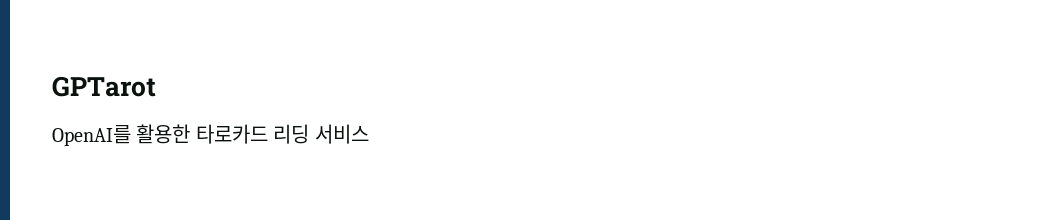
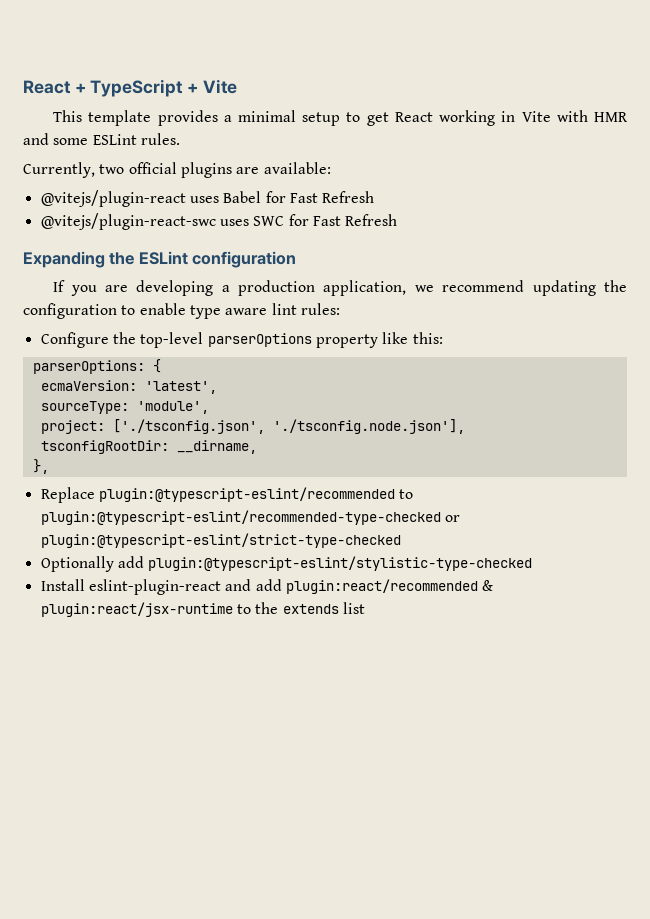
- GPTarot
- OpenAI를 활용한 타로카드 리딩 서비스
+ React + TypeScript + Vite
+ This template provides a minimal setup to get React working in Vite with HMR and some ESLint rules.
+ Currently, two official plugins are available:
+ @vitejs/plugin-react uses Babel for Fast Refresh
+ @vitejs/plugin-react-swc uses SWC for Fast Refresh
+ Expanding the ESLint configuration
+ If you are developing a production application, we recommend updating the configuration to enable type aware lint rules:
+ Configure the top-level parserOptions property like this:
+ parserOptions: {
+ ecmaVersion: 'latest',
+ sourceType: 'module',
+ project: ['./tsconfig.json', './tsconfig.node.json'],
+ tsconfigRootDir: __dirname,
+ },
+ Replace plugin:@typescript-eslint/recommended to plugin:@typescript-eslint/recommended-type-checked or plugin:@typescript-eslint/strict-type-checked
+ Optionally add plugin:@typescript-eslint/stylistic-type-checked
+ Install eslint-plugin-react and add plugin:react/recommended & plugin:react/jsx-runtime to the extends list

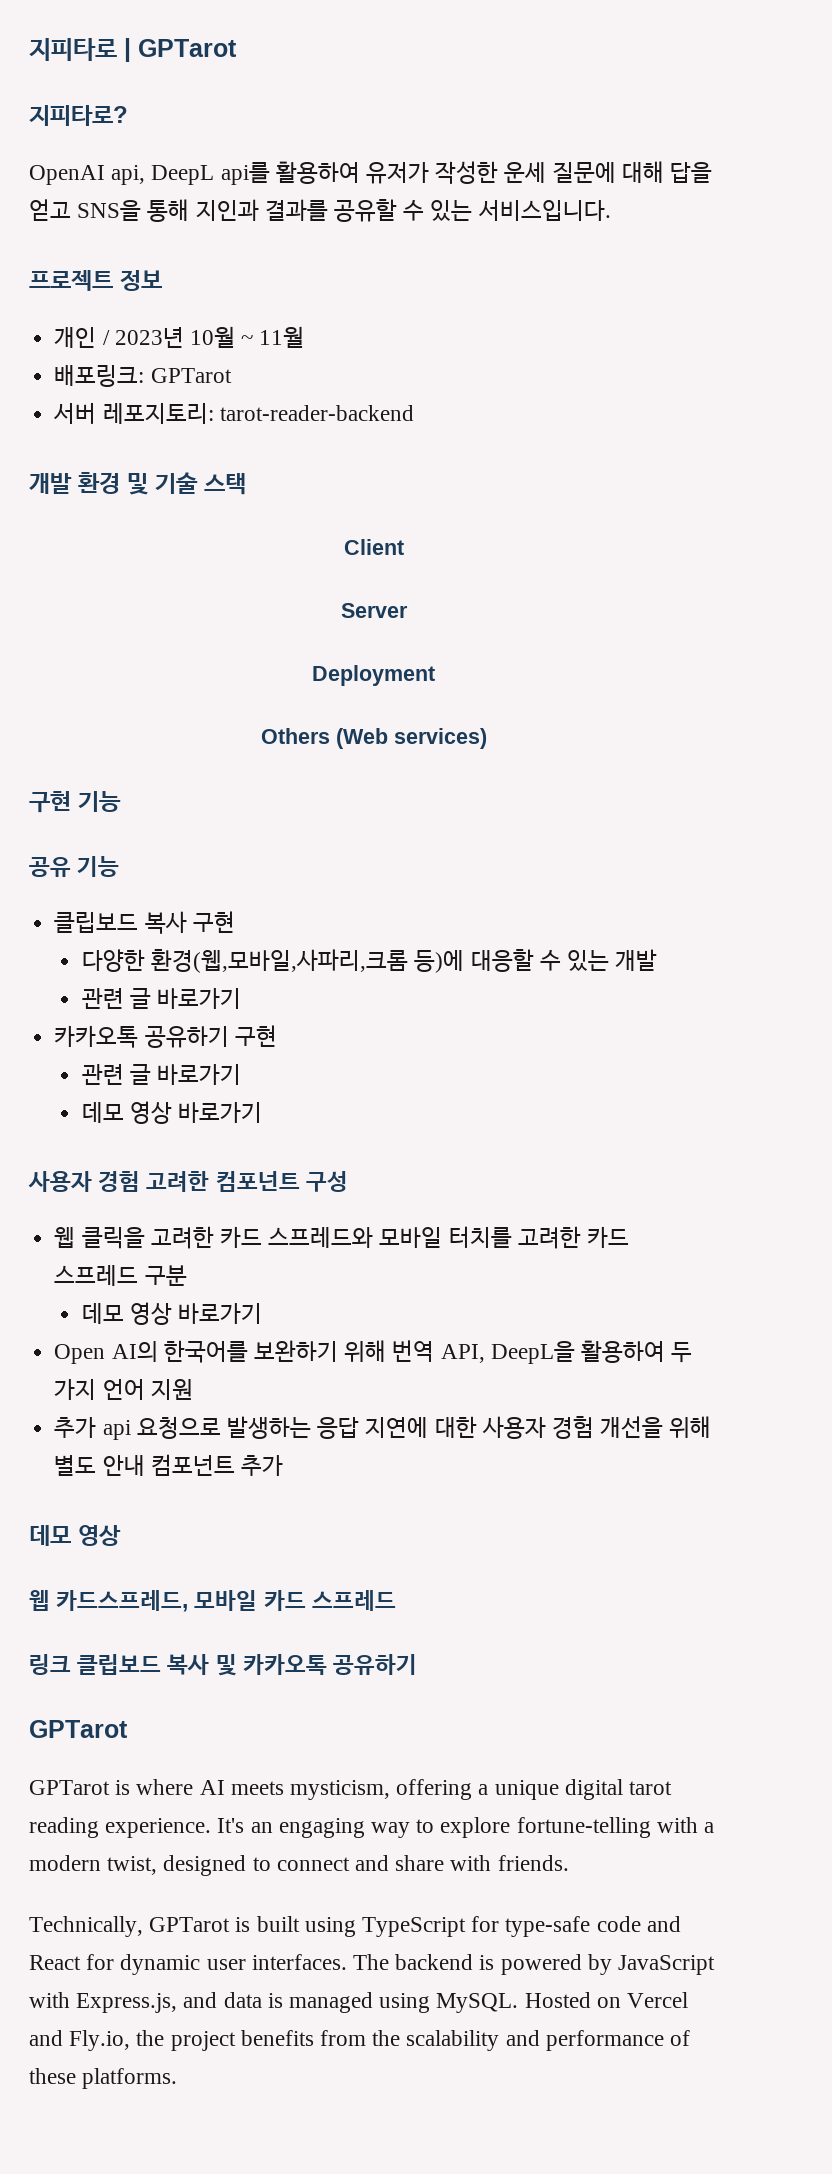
- React + TypeScript + Vite
- This template provides a minimal setup to get React working in Vite with HMR and some ESLint rules.
- Currently, two official plugins are available:
- @vitejs/plugin-react uses Babel for Fast Refresh
- @vitejs/plugin-react-swc uses SWC for Fast Refresh
- Expanding the ESLint configuration
- If you are developing a production application, we recommend updating the configuration to enable type aware lint rules:
- Configure the top-level parserOptions property like this:
- parserOptions: {
- ecmaVersion: 'latest',
- sourceType: 'module',
- project: ['./tsconfig.json', './tsconfig.node.json'],
- tsconfigRootDir: __dirname,
- },
- Replace plugin:@typescript-eslint/recommended to plugin:@typescript-eslint/recommended-type-checked or plugin:@typescript-eslint/strict-type-checked
- Optionally add plugin:@typescript-eslint/stylistic-type-checked
- Install eslint-plugin-react and add plugin:react/recommended & plugin:react/jsx-runtime to the extends list
+ 지피타로 | GPTarot
+ 지피타로?
+ OpenAI api, DeepL api를 활용하여 유저가 작성한 운세 질문에 대해 답을 얻고 SNS을 통해 지인과 결과를 공유할 수 있는 서비스입니다.
+ 프로젝트 정보
+ 개인 / 2023년 10월 ~ 11월
+ 배포링크: GPTarot
+ 서버 레포지토리: tarot-reader-backend
+ 개발 환경 및 기술 스택
+ Client
+ Server
+ Deployment
+ Others (Web services)
+ 구현 기능
+ 공유 기능
+ 클립보드 복사 구현
+ 다양한 환경(웹,모바일,사파리,크롬 등)에 대응할 수 있는 개발
+ 관련 글 바로가기
+ 카카오톡 공유하기 구현
+ 관련 글 바로가기
+ 데모 영상 바로가기
+ 사용자 경험 고려한 컴포넌트 구성
+ 웹 클릭을 고려한 카드 스프레드와 모바일 터치를 고려한 카드 스프레드 구분
+ 데모 영상 바로가기
+ Open AI의 한국어를 보완하기 위해 번역 API, DeepL을 활용하여 두 가지 언어 지원
+ 추가 api 요청으로 발생하는 응답 지연에 대한 사용자 경험 개선을 위해 별도 안내 컴포넌트 추가
+ 데모 영상
+ 웹 카드스프레드, 모바일 카드 스프레드
+ 링크 클립보드 복사 및 카카오톡 공유하기
+ GPTarot
+ GPTarot is where AI meets mysticism, offering a unique digital tarot reading experience. It's an engaging way to explore fortune-telling with a modern twist, designed to connect and share with friends.
+ Technically, GPTarot is built using TypeScript for type-safe code and React for dynamic user interfaces. The backend is powered by JavaScript with Express.js, and data is managed using MySQL. Hosted on Vercel and Fly.io, the project benefits from the scalability and performance of these platforms.

